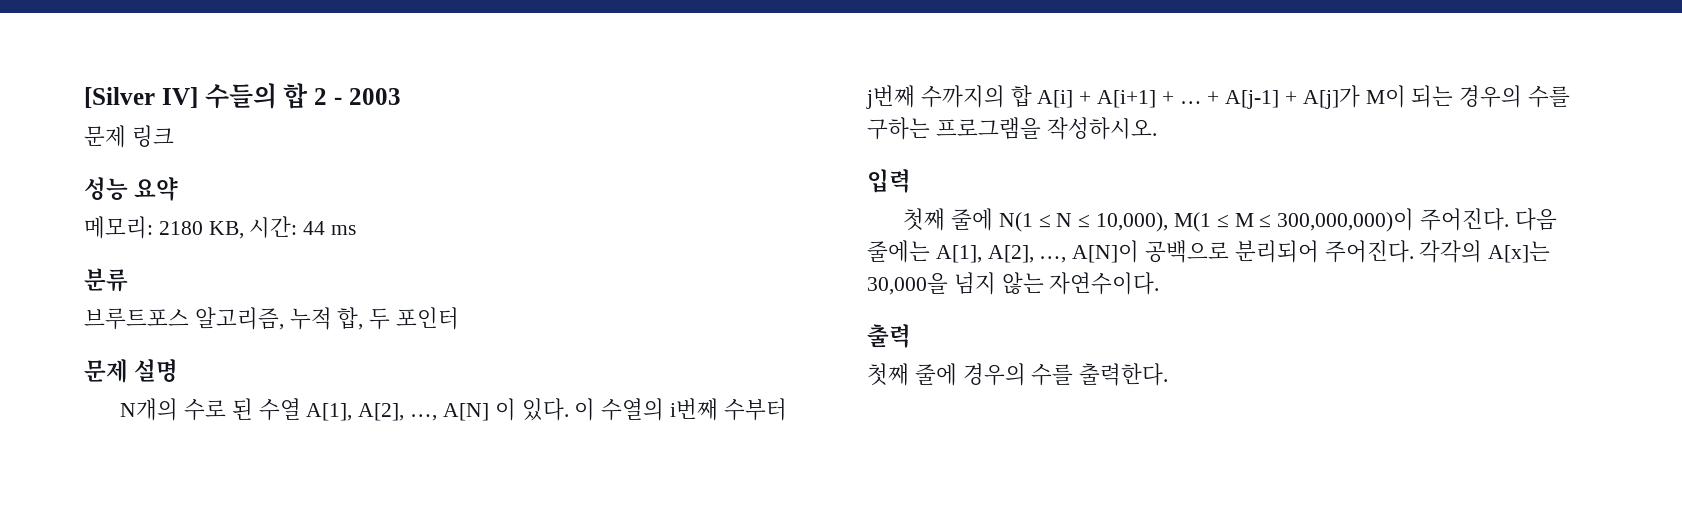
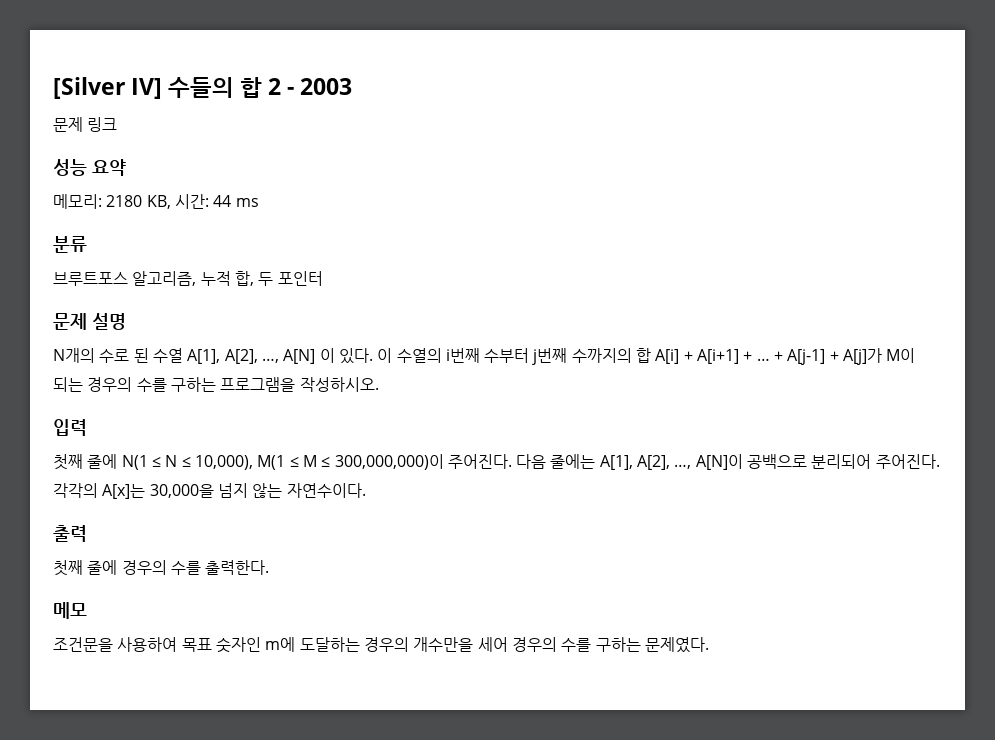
+ 메모
+ 조건문을 사용하여 목표 숫자인 m에 도달하는 경우의 개수만을 세어 경우의 수를 구하는 문제였다.

